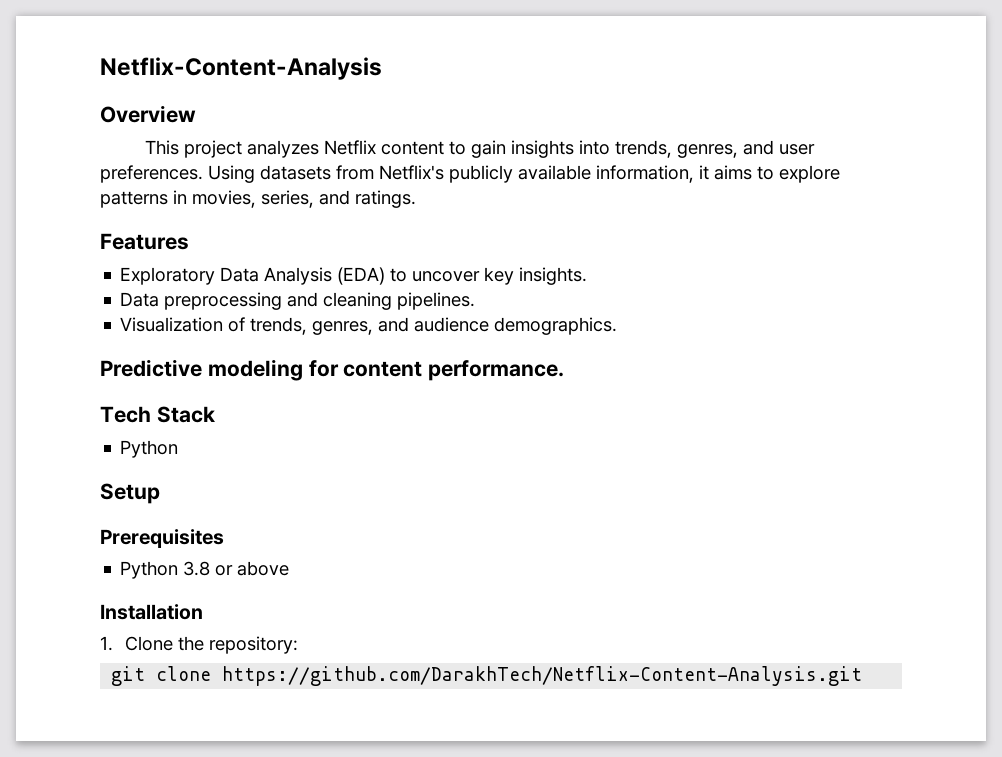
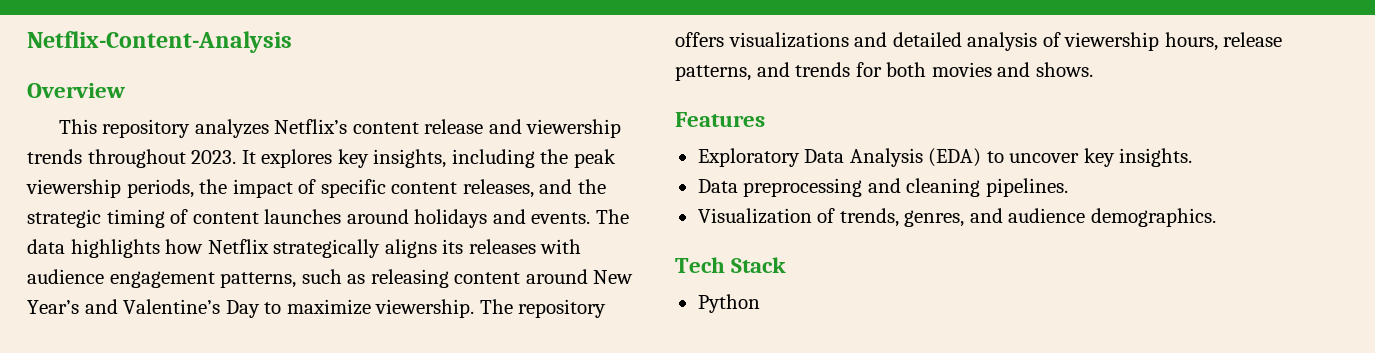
- This project analyzes Netflix content to gain insights into trends, genres, and user preferences. Using datasets from Netflix's publicly available information, it aims to explore patterns in movies, series, and ratings.
+ This repository analyzes Netflix’s content release and viewership trends throughout 2023. It explores key insights, including the peak viewership periods, the impact of specific content releases, and the strategic timing of content launches around holidays and events. The data highlights how Netflix strategically aligns its releases with audience engagement patterns, such as releasing content around New Year’s and Valentine’s Day to maximize viewership. The repository offers visualizations and detailed analysis of viewership hours, release patterns, and trends for both movies and shows.
- Predictive modeling for content performance.
  Tech Stack
  Python
- Setup
- Prerequisites
- Python 3.8 or above
- Installation
- 1. Clone the repository:
- git clone https://github.com/DarakhTech/Netflix-Content-Analysis.git

